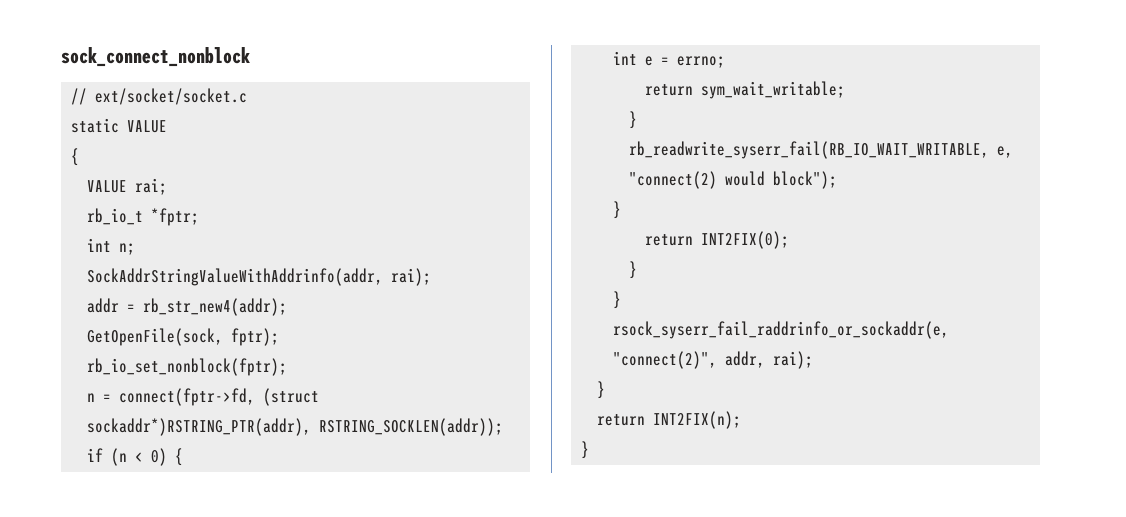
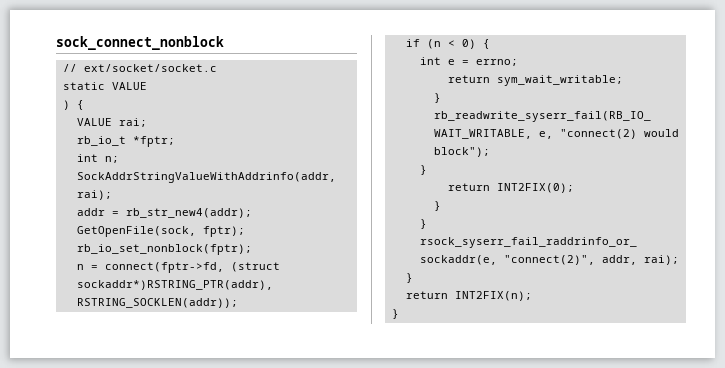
  static VALUE
- {
+ ) {

